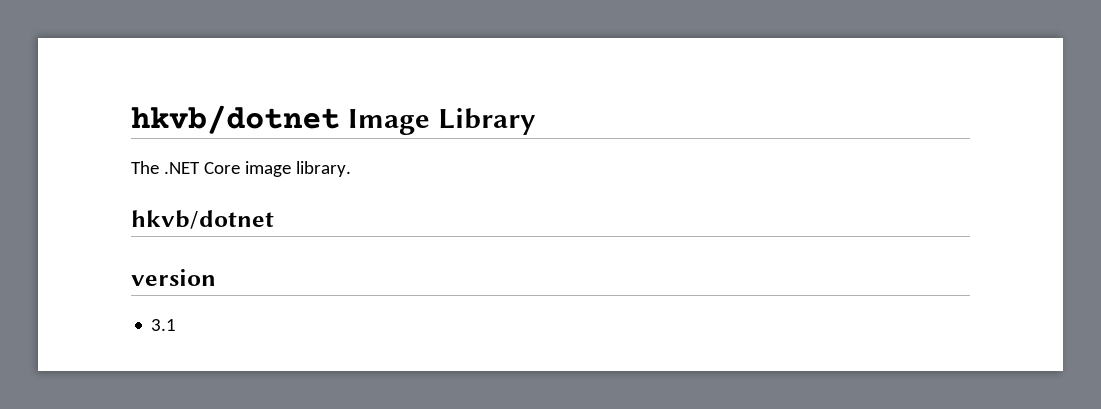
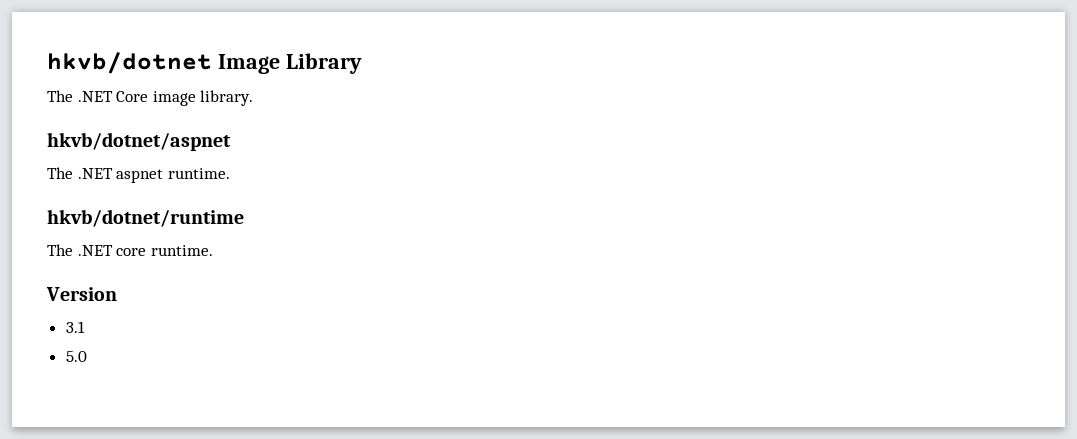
  The .NET Core image library.
- hkvb/dotnet
- version
+ hkvb/dotnet/aspnet
+ The .NET aspnet runtime.
+ hkvb/dotnet/runtime
+ The .NET core runtime.
+ Version
+ 5.0

